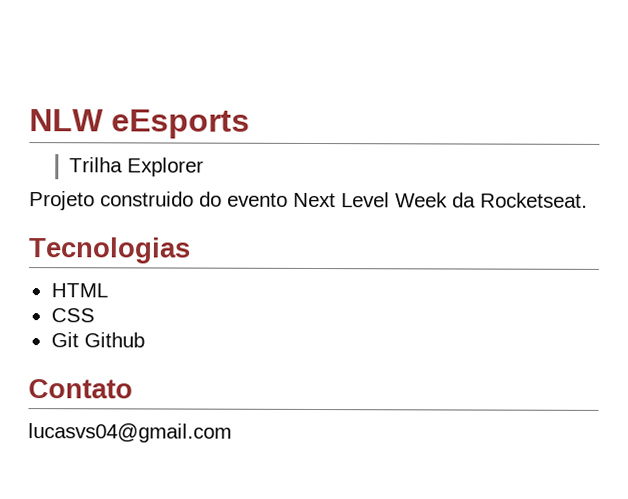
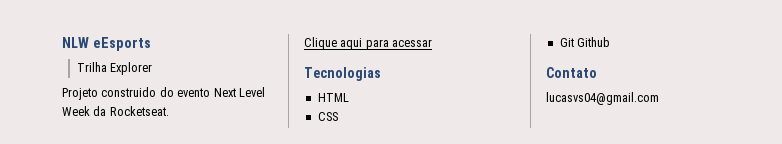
+ Clique aqui para acessar

